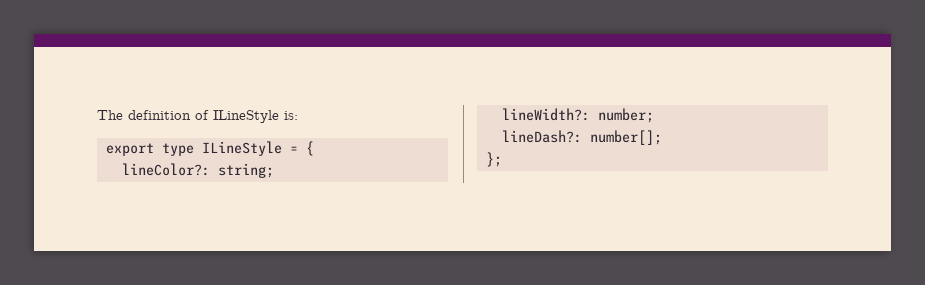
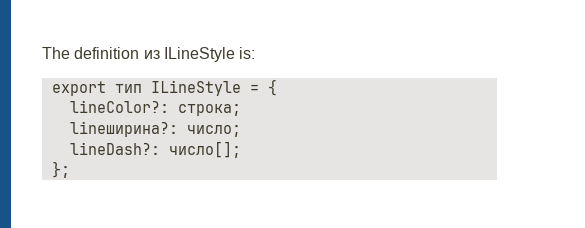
- The definition of ILineStyle is:
+ The definition из ILineStyle is:
- export type ILineStyle = {
+ export тип ILineStyle = {
- lineColor?: string;
- lineWidth?: number;
+ lineColor?: строка;
+ lineширина?: число;
- lineDash?: number[];
+ lineDash?: число[];

